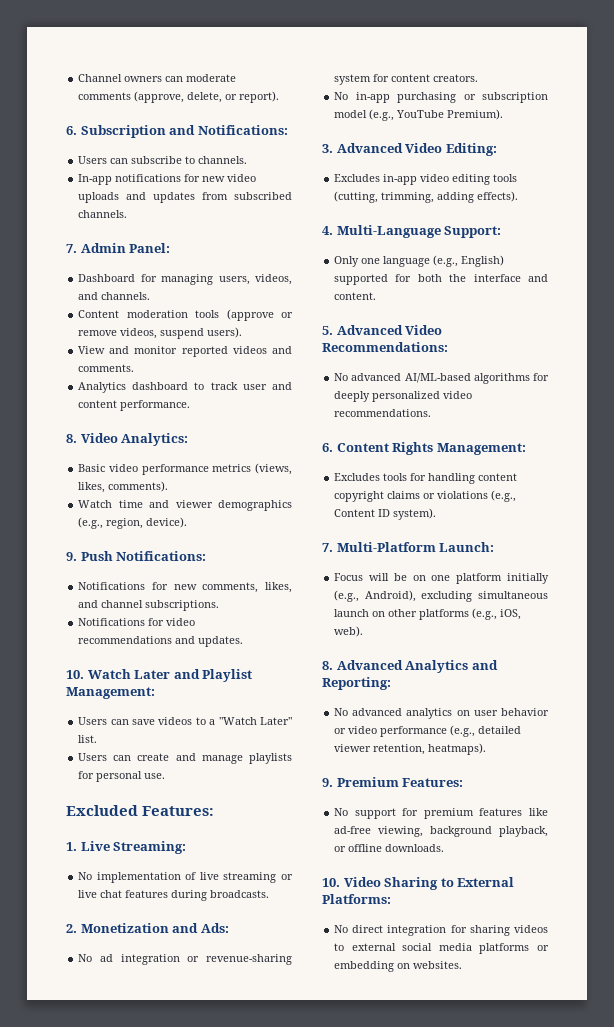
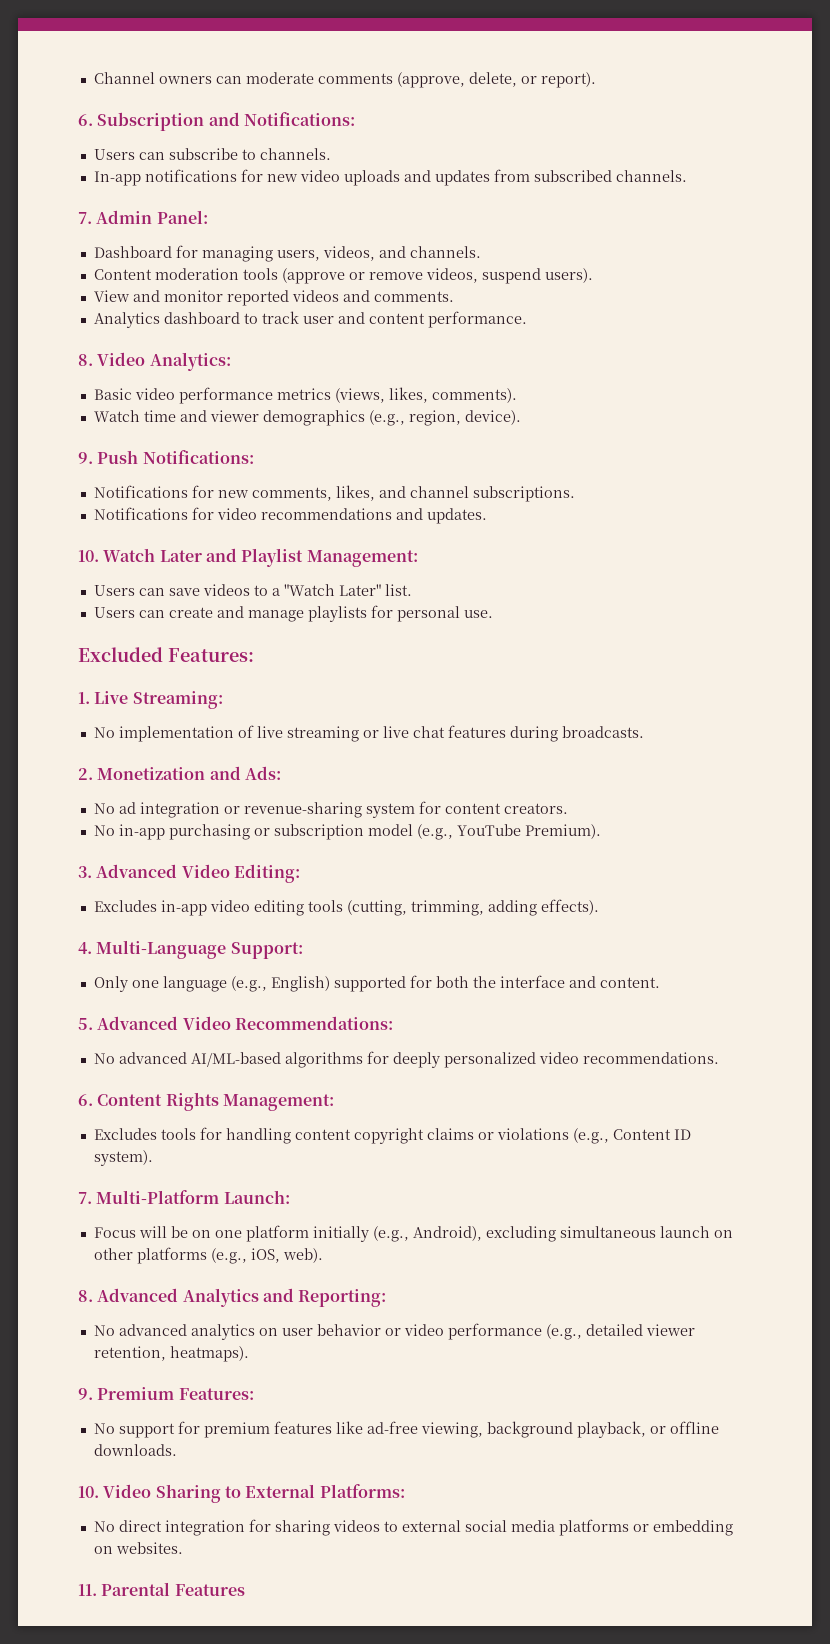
+ 11. Parental Features

